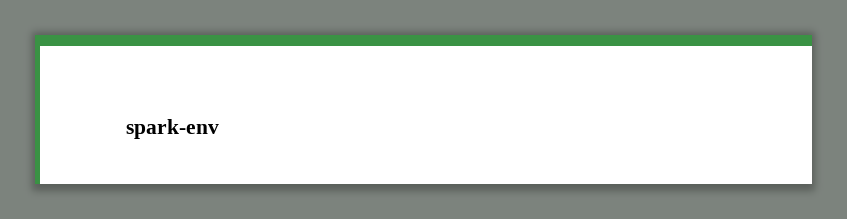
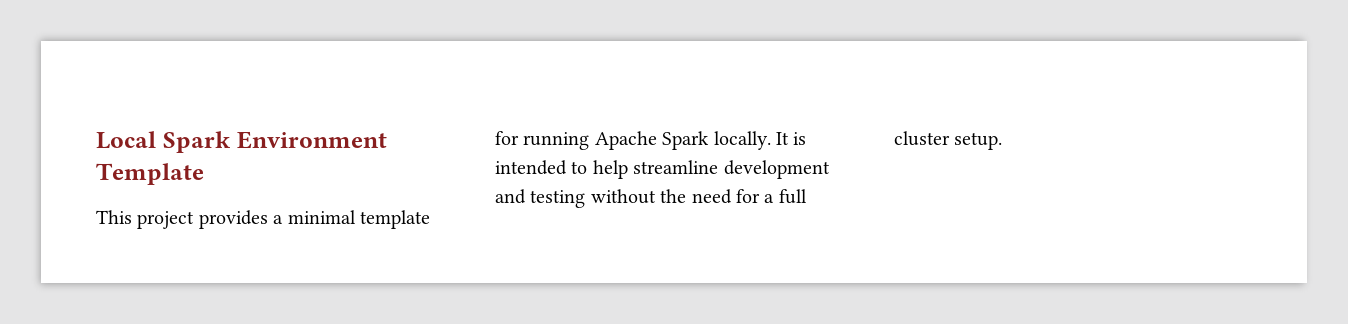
- spark-env
+ Local Spark Environment Template
+ This project provides a minimal template for running Apache Spark locally. It is intended to help streamline development and testing without the need for a full cluster setup.

